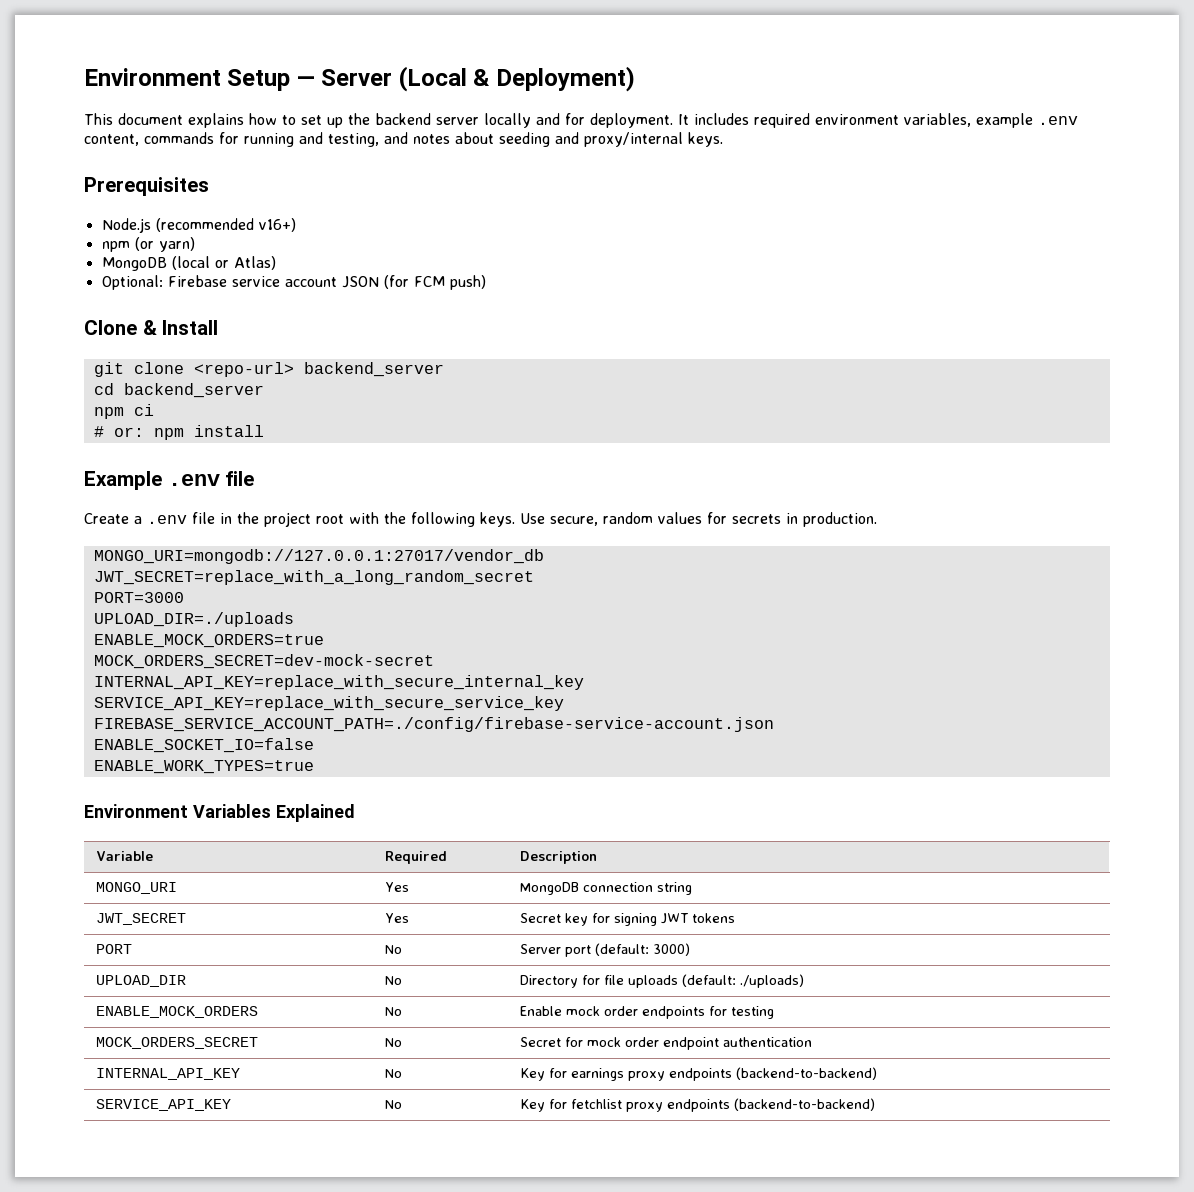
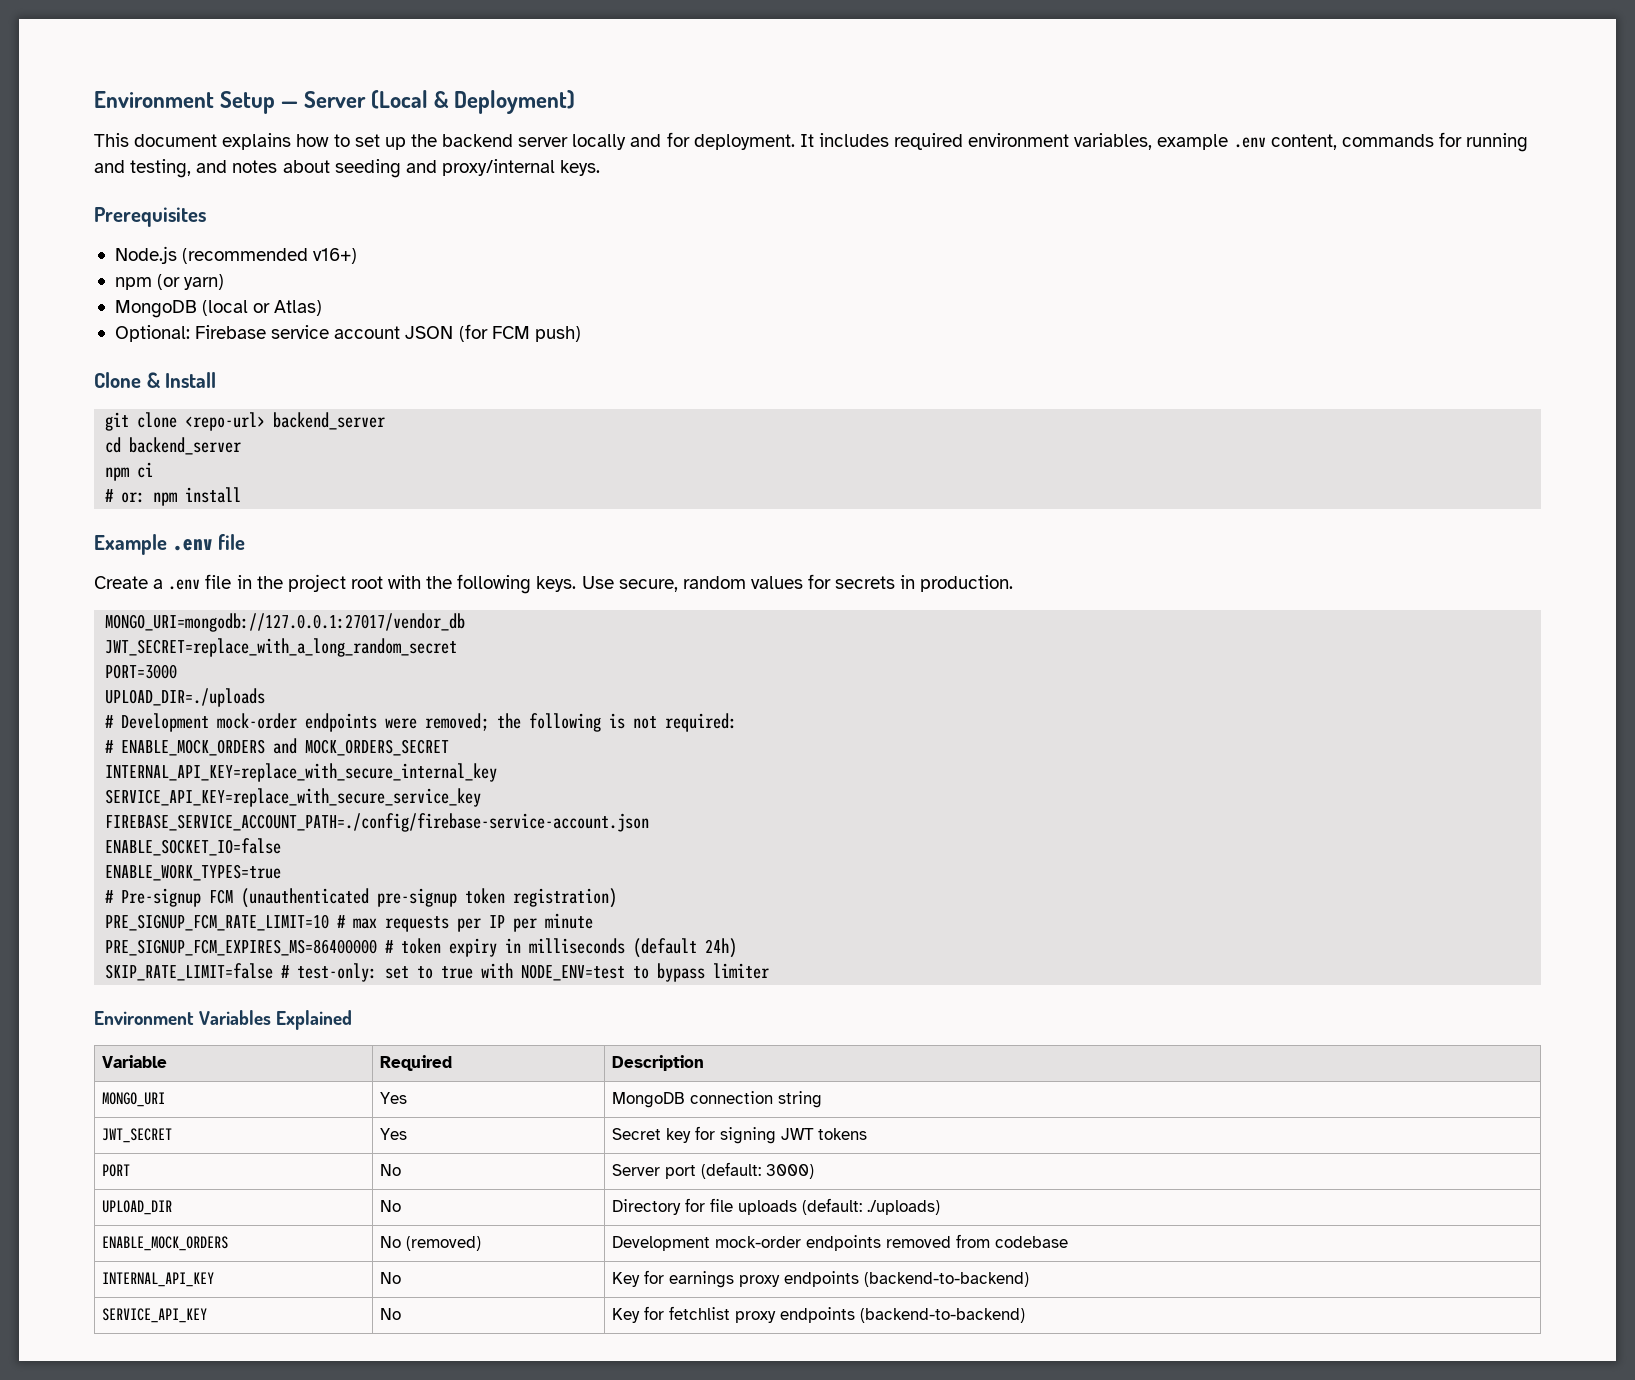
- ENABLE_MOCK_ORDERS=true
- MOCK_ORDERS_SECRET=dev-mock-secret
+ # Development mock-order endpoints were removed; the following is not required:
+ # ENABLE_MOCK_ORDERS and MOCK_ORDERS_SECRET
+ # Pre-signup FCM (unauthenticated pre-signup token registration)
+ PRE_SIGNUP_FCM_RATE_LIMIT=10 # max requests per IP per minute
+ PRE_SIGNUP_FCM_EXPIRES_MS=86400000 # token expiry in milliseconds (default 24h)
+ SKIP_RATE_LIMIT=false # test-only: set to true with NODE_ENV=test to bypass limiter
- ENABLE_MOCK_ORDERS | No | Enable mock order endpoints for testing
- MOCK_ORDERS_SECRET | No | Secret for mock order endpoint authentication
+ ENABLE_MOCK_ORDERS | No (removed) | Development mock-order endpoints removed from codebase

